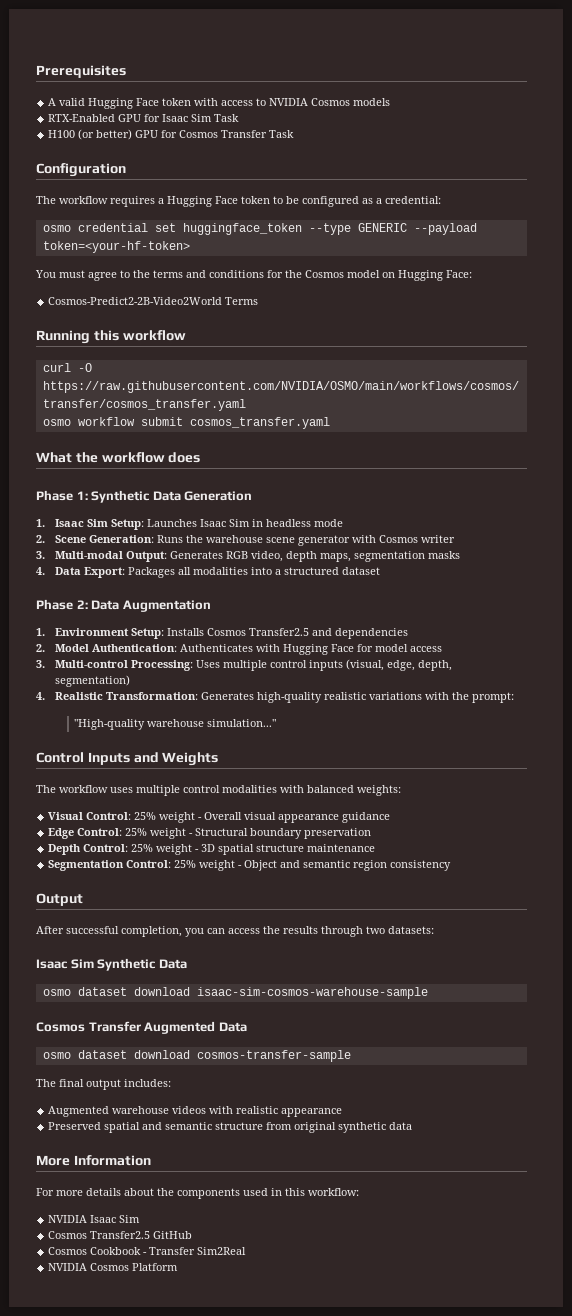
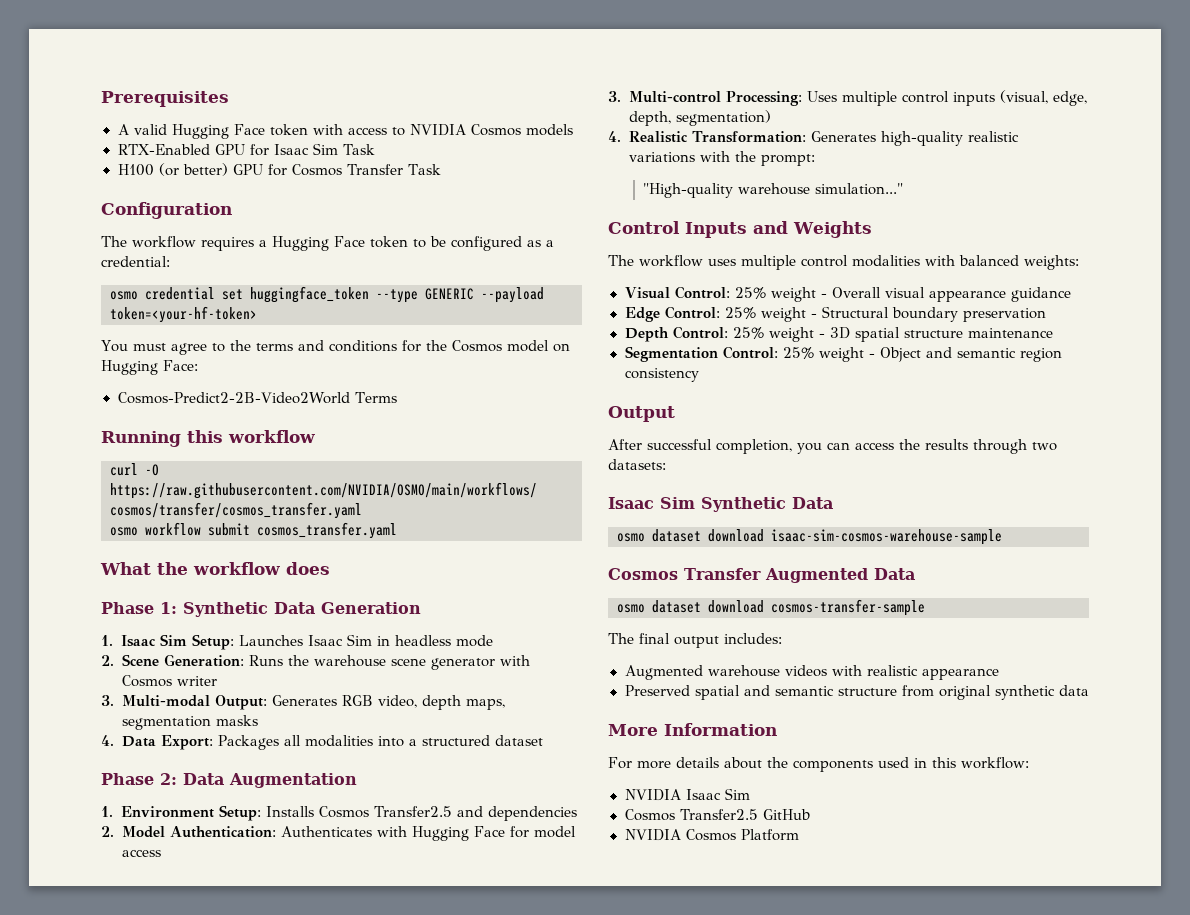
- Cosmos Cookbook - Transfer Sim2Real

